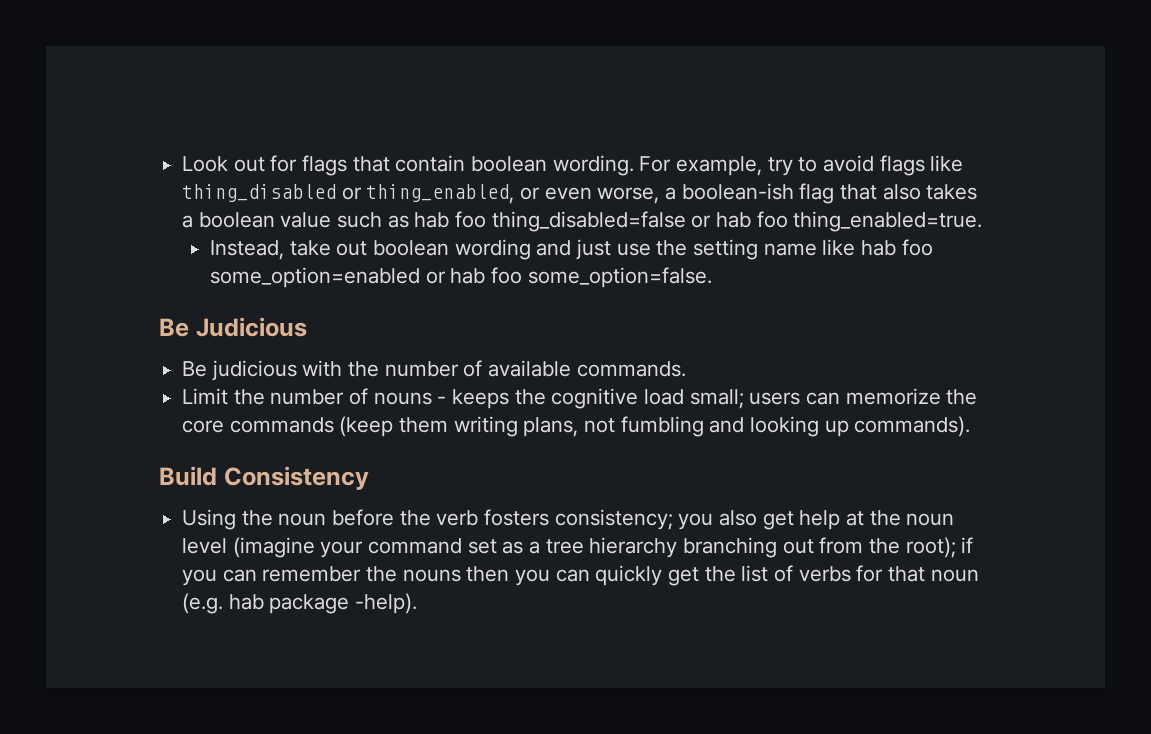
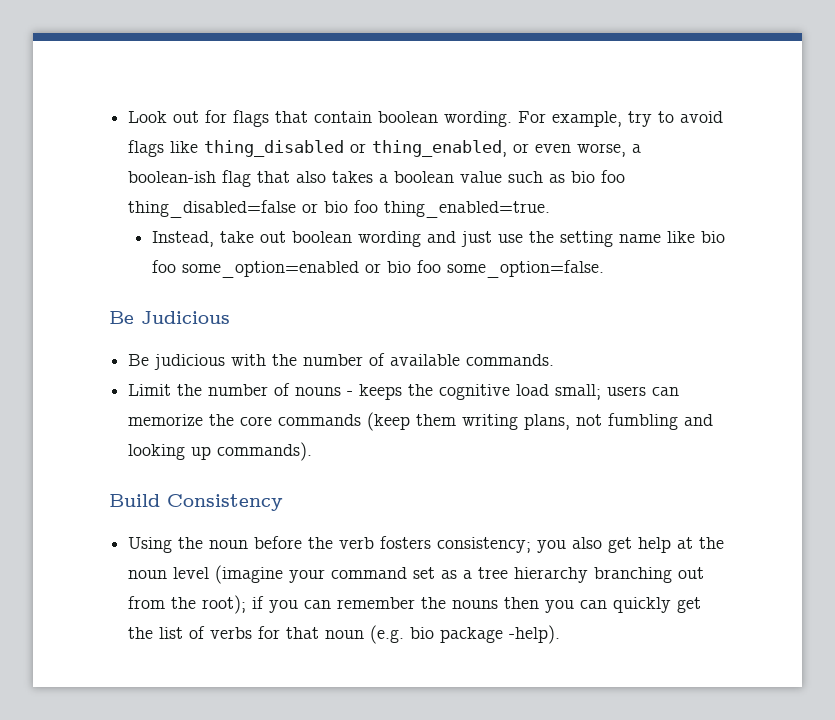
- For example, try to avoid flags like thing_disabled or thing_enabled, or even worse, a boolean-ish flag that also takes a boolean value such as hab foo thing_disabled=false or hab foo thing_enabled=true.
+ For example, try to avoid flags like thing_disabled or thing_enabled, or even worse, a boolean-ish flag that also takes a boolean value such as bio foo thing_disabled=false or bio foo thing_enabled=true.
- Instead, take out boolean wording and just use the setting name like hab foo some_option=enabled or hab foo some_option=false.
+ Instead, take out boolean wording and just use the setting name like bio foo some_option=enabled or bio foo some_option=false.
- Using the noun before the verb fosters consistency; you also get help at the noun level (imagine your command set as a tree hierarchy branching out from the root); if you can remember the nouns then you can quickly get the list of verbs for that noun (e.g. hab package -help).
+ Using the noun before the verb fosters consistency; you also get help at the noun level (imagine your command set as a tree hierarchy branching out from the root); if you can remember the nouns then you can quickly get the list of verbs for that noun (e.g. bio package -help).

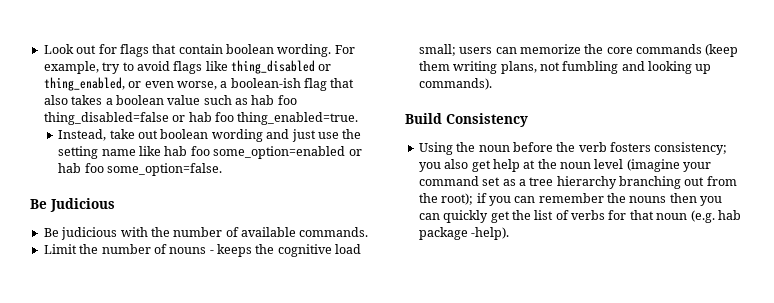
- For example, try to avoid flags like thing_disabled or thing_enabled, or even worse, a boolean-ish flag that also takes a boolean value such as bio foo thing_disabled=false or bio foo thing_enabled=true.
+ For example, try to avoid flags like thing_disabled or thing_enabled, or even worse, a boolean-ish flag that also takes a boolean value such as hab foo thing_disabled=false or hab foo thing_enabled=true.
- Instead, take out boolean wording and just use the setting name like bio foo some_option=enabled or bio foo some_option=false.
+ Instead, take out boolean wording and just use the setting name like hab foo some_option=enabled or hab foo some_option=false.
- Using the noun before the verb fosters consistency; you also get help at the noun level (imagine your command set as a tree hierarchy branching out from the root); if you can remember the nouns then you can quickly get the list of verbs for that noun (e.g. bio package -help).
+ Using the noun before the verb fosters consistency; you also get help at the noun level (imagine your command set as a tree hierarchy branching out from the root); if you can remember the nouns then you can quickly get the list of verbs for that noun (e.g. hab package -help).

